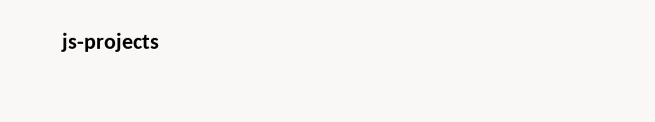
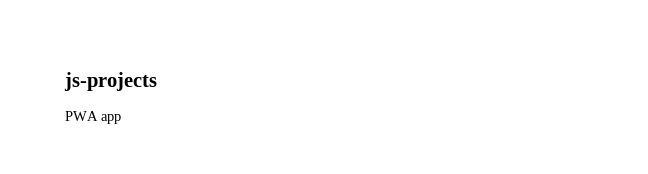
+ PWA app

